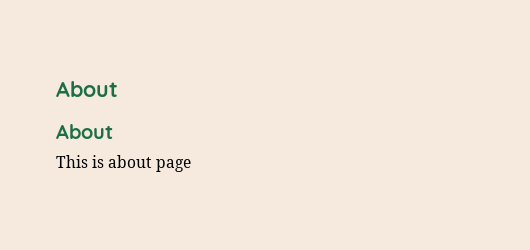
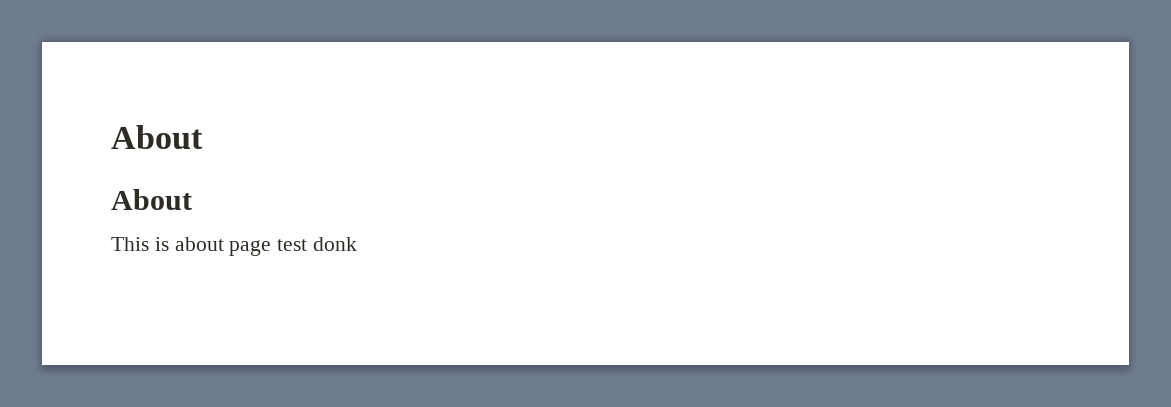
- This is about page
+ This is about page test donk

